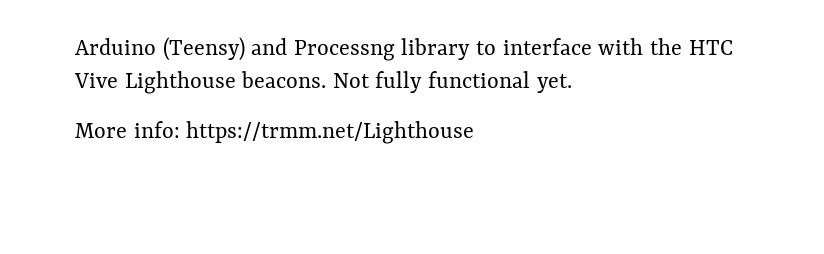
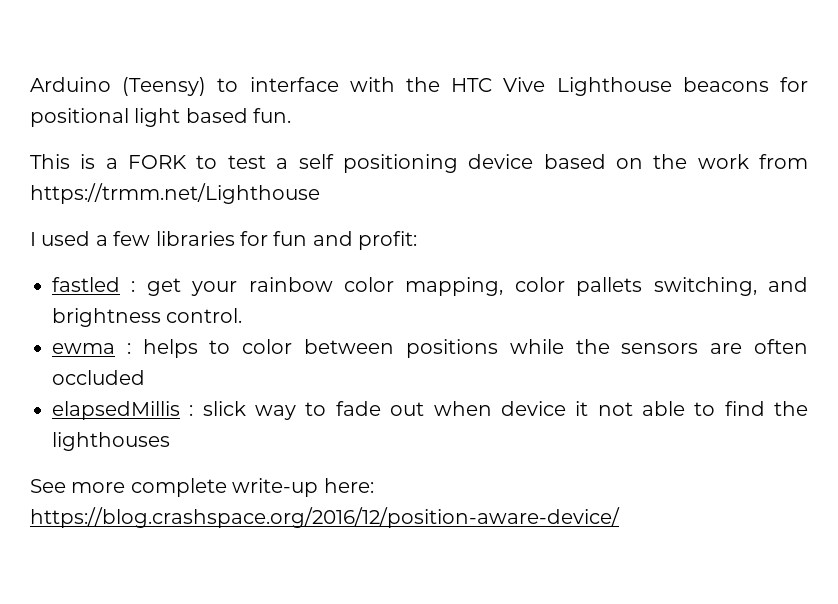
- Arduino (Teensy) and Processng library to interface with the HTC Vive Lighthouse beacons. Not fully functional yet.
- More info: https://trmm.net/Lighthouse
+ Arduino (Teensy) to interface with the HTC Vive Lighthouse beacons for positional light based fun.
+ This is a FORK to test a self positioning device based on the work from https://trmm.net/Lighthouse
+ I used a few libraries for fun and profit:
+ fastled : get your rainbow color mapping, color pallets switching, and brightness control.
+ ewma : helps to color between positions while the sensors are often occluded
+ elapsedMillis : slick way to fade out when device it not able to find the lighthouses
+ See more complete write-up here: https://blog.crashspace.org/2016/12/position-aware-device/

